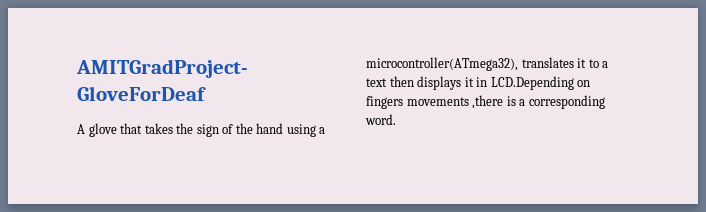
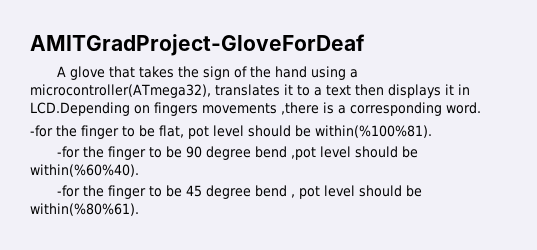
+ -for the finger to be flat, pot level should be within(%100%81).
+ -for the finger to be 90 degree bend ,pot level should be within(%60%40).
+ -for the finger to be 45 degree bend , pot level should be within(%80%61).

